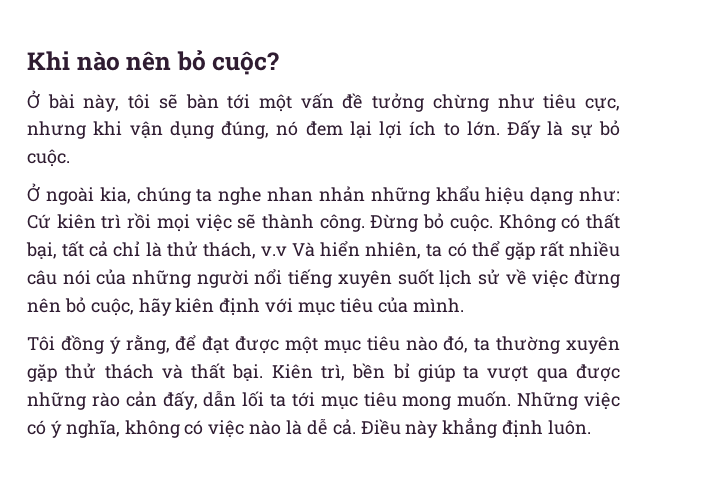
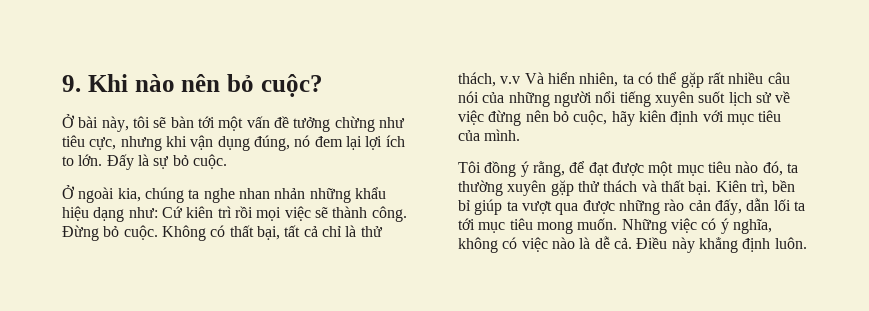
- Khi nào nên bỏ cuộc?
+ 9. Khi nào nên bỏ cuộc?

